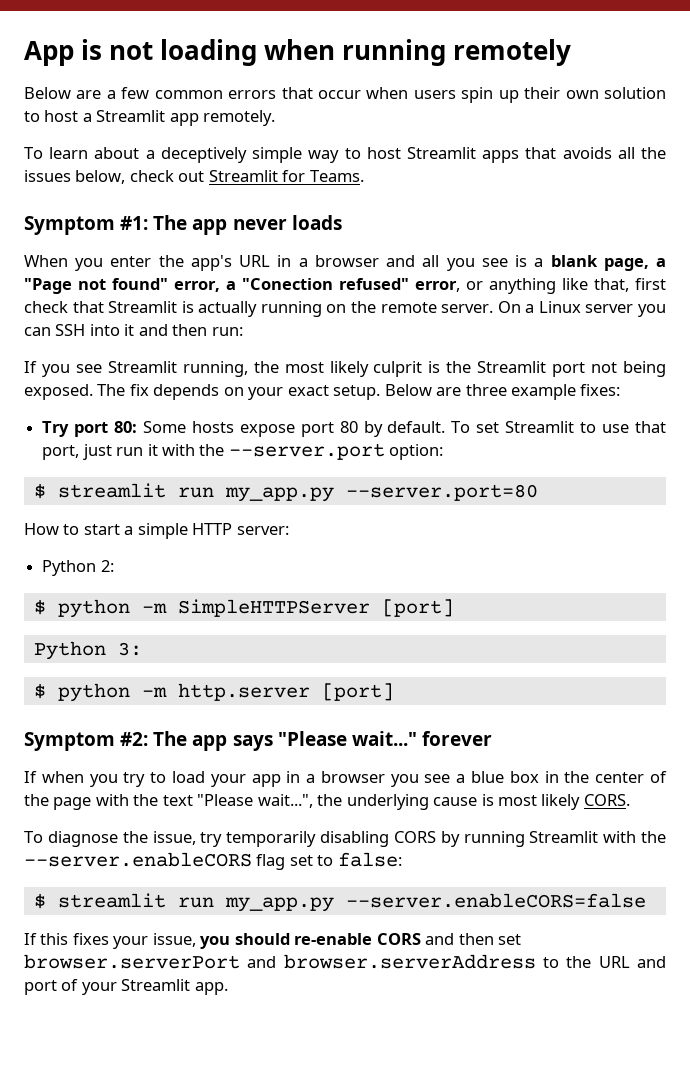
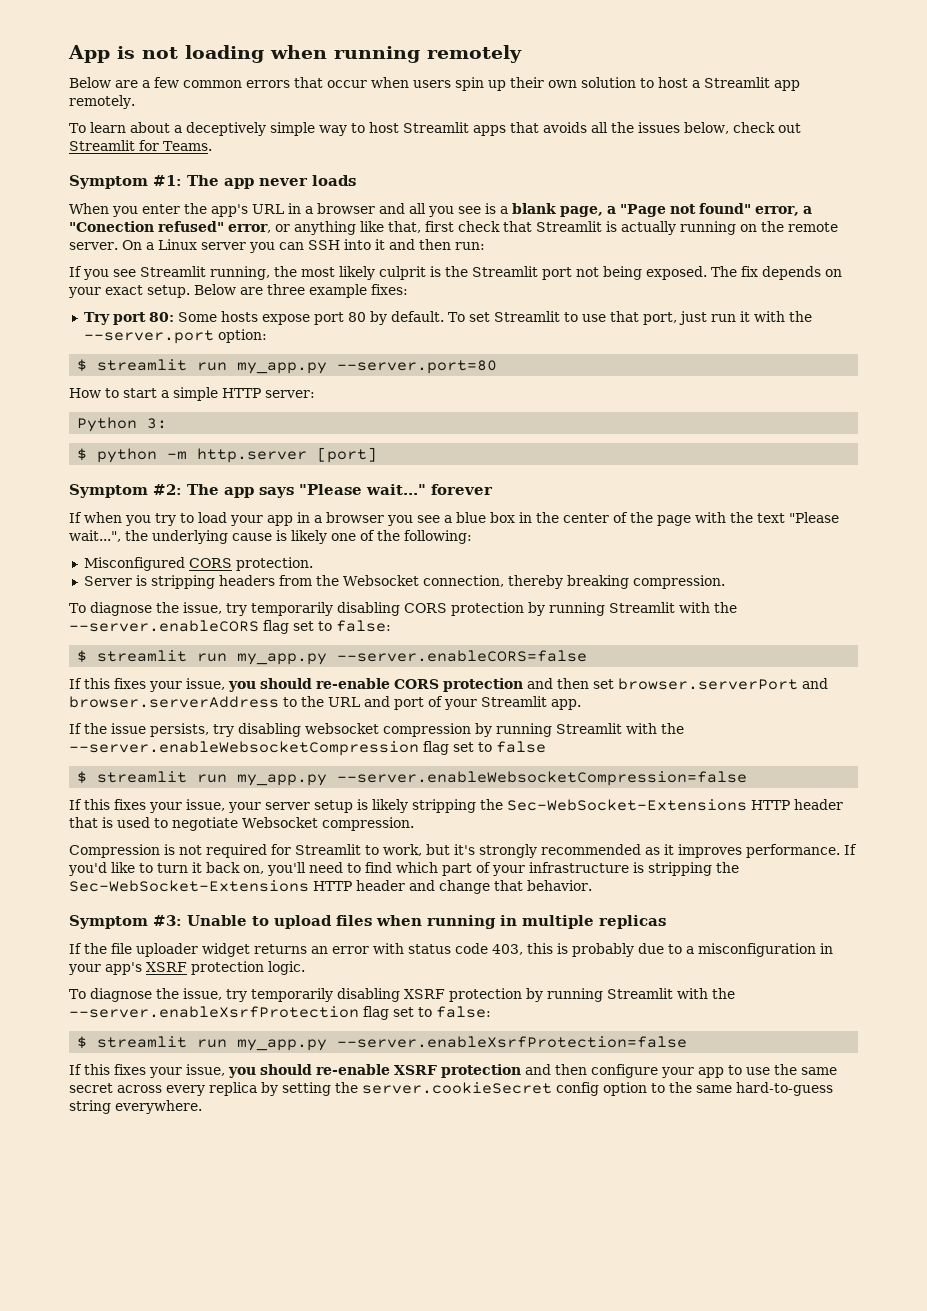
- Python 2:
- $ python -m SimpleHTTPServer [port]
- If when you try to load your app in a browser you see a blue box in the center of the page with the text "Please wait...", the underlying cause is most likely CORS.
+ If when you try to load your app in a browser you see a blue box in the center of the page with the text "Please wait...", the underlying cause is likely one of the following:
+ Misconfigured CORS protection.
+ Server is stripping headers from the Websocket connection, thereby breaking compression.
- To diagnose the issue, try temporarily disabling CORS by running Streamlit with the --server.enableCORS flag set to false:
+ To diagnose the issue, try temporarily disabling CORS protection by running Streamlit with the --server.enableCORS flag set to false:
- If this fixes your issue, you should re-enable CORS and then set browser.serverPort and browser.serverAddress to the URL and port of your Streamlit app.
+ If this fixes your issue, you should re-enable CORS protection and then set browser.serverPort and browser.serverAddress to the URL and port of your Streamlit app.
+ If the issue persists, try disabling websocket compression by running Streamlit with the --server.enableWebsocketCompression flag set to false
+ $ streamlit run my_app.py --server.enableWebsocketCompression=false
+ If this fixes your issue, your server setup is likely stripping the Sec-WebSocket-Extensions HTTP header that is used to negotiate Websocket compression.
+ Compression is not required for Streamlit to work, but it's strongly recommended as it improves performance. If you'd like to turn it back on, you'll need to find which part of your infrastructure is stripping the Sec-WebSocket-Extensions HTTP header and change that behavior.
+ Symptom #3: Unable to upload files when running in multiple replicas
+ If the file uploader widget returns an error with status code 403, this is probably due to a misconfiguration in your app's XSRF protection logic.
+ To diagnose the issue, try temporarily disabling XSRF protection by running Streamlit with the --server.enableXsrfProtection flag set to false:
+ $ streamlit run my_app.py --server.enableXsrfProtection=false
+ If this fixes your issue, you should re-enable XSRF protection and then configure your app to use the same secret across every replica by setting the server.cookieSecret config option to the same hard-to-guess string everywhere.

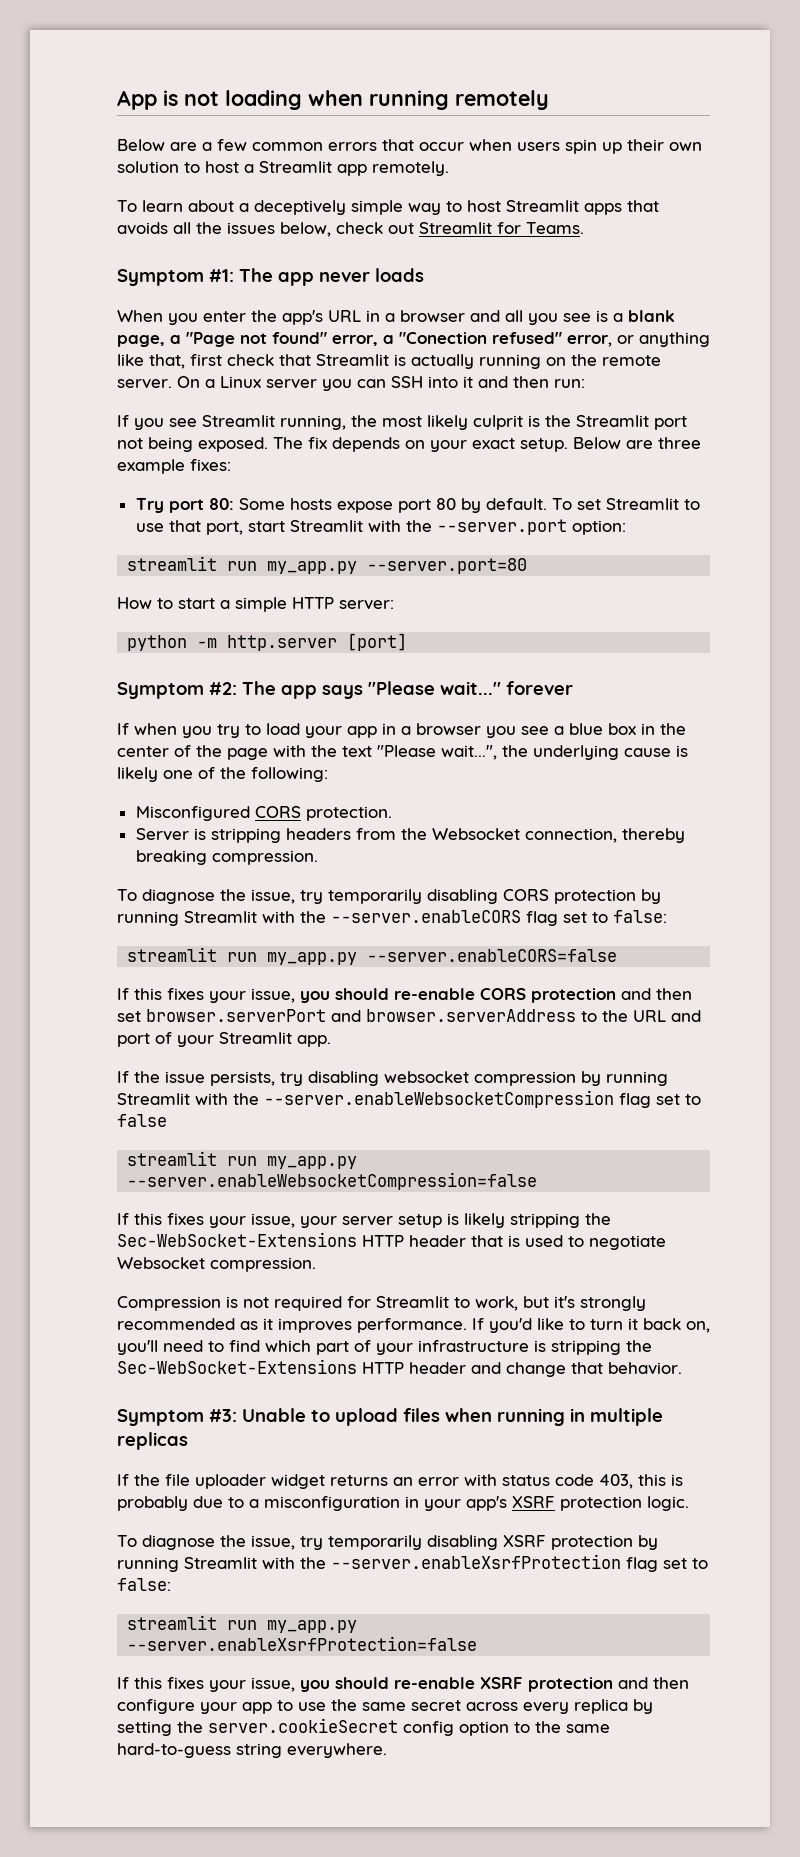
- To set Streamlit to use that port, just run it with the --server.port option:
+ To set Streamlit to use that port, start Streamlit with the --server.port option:
- $ streamlit run my_app.py --server.port=80
+ streamlit run my_app.py --server.port=80
- Python 3:
- $ python -m http.server [port]
+ python -m http.server [port]
- $ streamlit run my_app.py --server.enableCORS=false
+ streamlit run my_app.py --server.enableCORS=false
- $ streamlit run my_app.py --server.enableWebsocketCompression=false
+ streamlit run my_app.py --server.enableWebsocketCompression=false
- $ streamlit run my_app.py --server.enableXsrfProtection=false
+ streamlit run my_app.py --server.enableXsrfProtection=false

